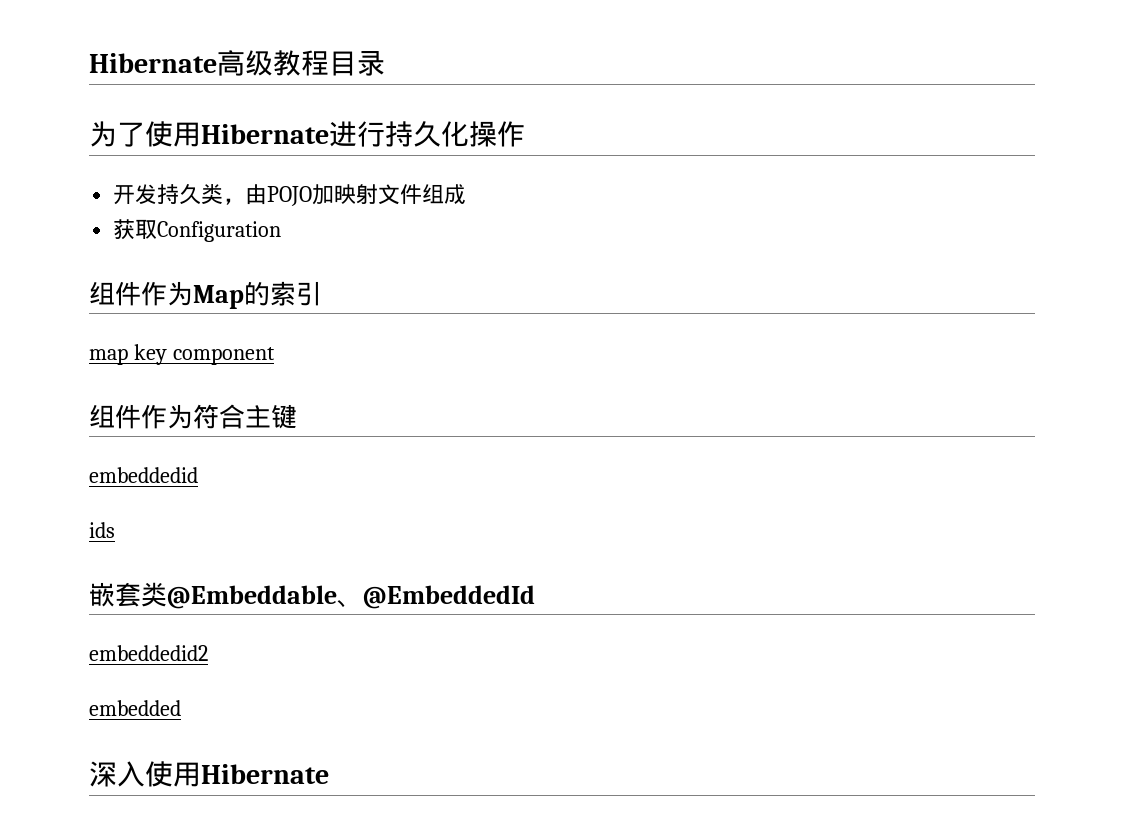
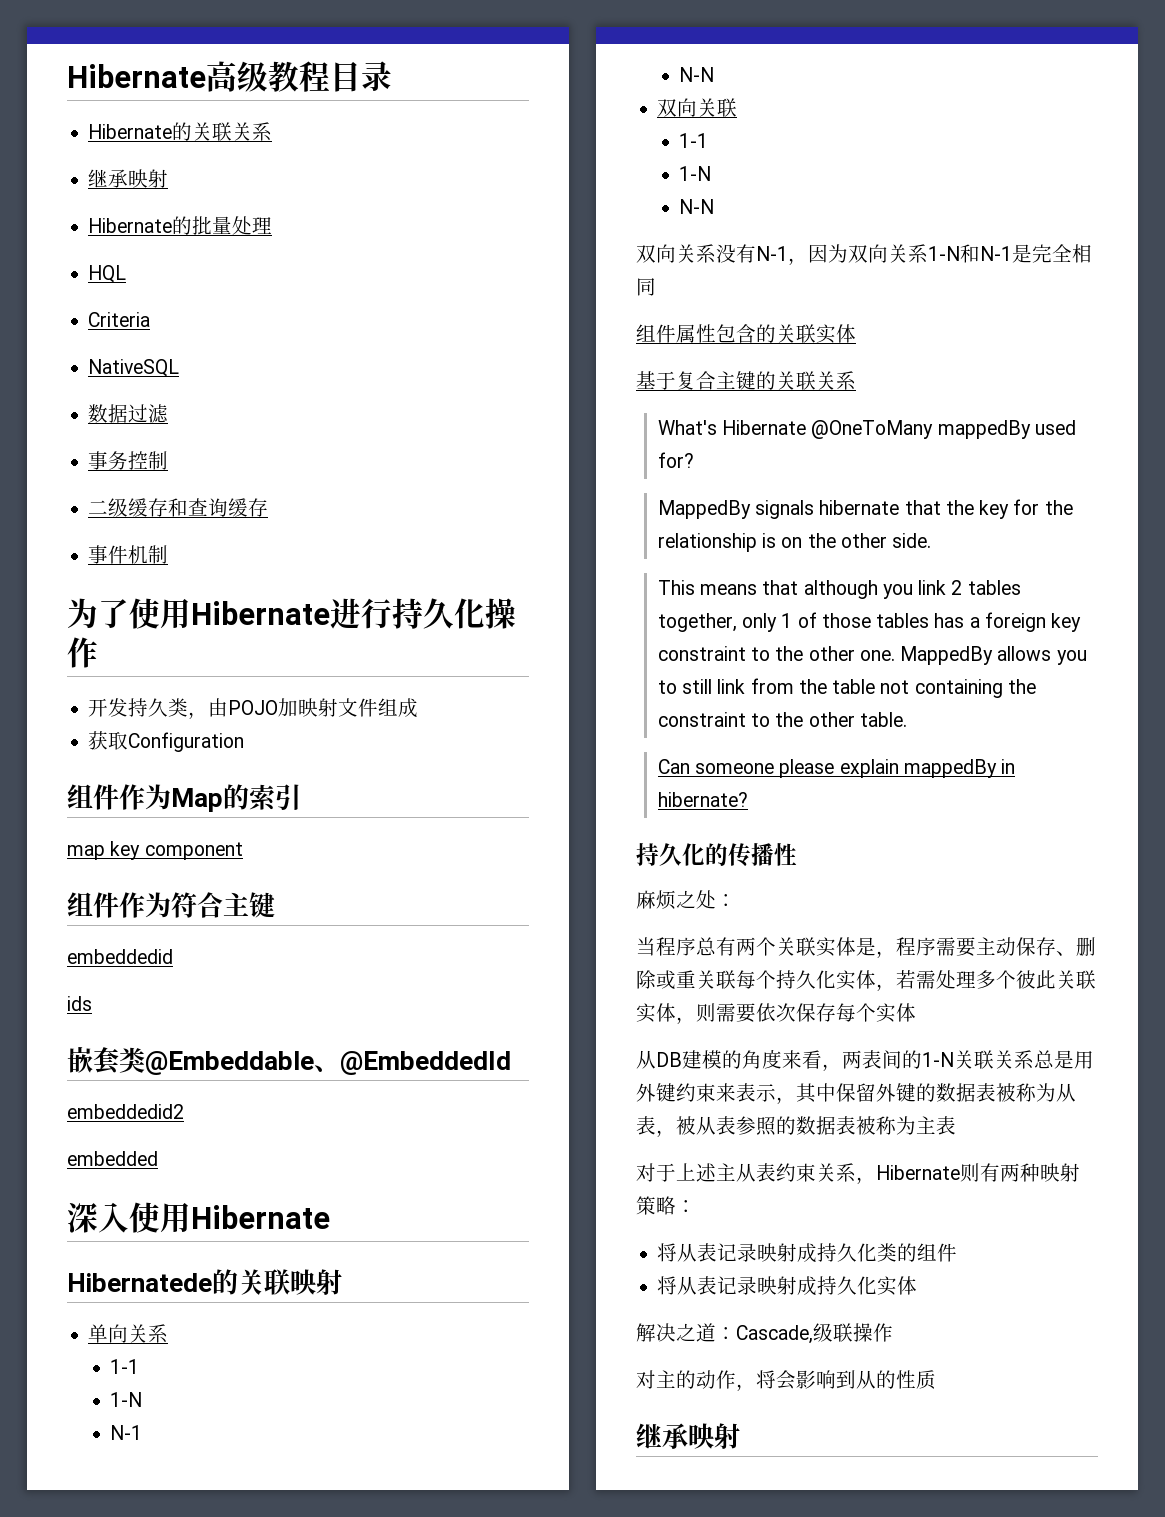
+ Hibernate的关联关系
+ 继承映射
+ Hibernate的批量处理
+ HQL
+ Criteria
+ NativeSQL
+ 数据过滤
+ 事务控制
+ 二级缓存和查询缓存
+ 事件机制
+ Hibernatede的关联映射
+ 单向关系
+ 1-1
+ 1-N
+ N-1
+ N-N
+ 双向关联
+ 1-1
+ 1-N
+ N-N
+ 双向关系没有N-1，因为双向关系1-N和N-1是完全相同
+ 组件属性包含的关联实体
+ 基于复合主键的关联关系
+ What's Hibernate @OneToMany mappedBy used for?
+ MappedBy signals hibernate that the key for the relationship is on the other side.
+ This means that although you link 2 tables together, only 1 of those tables has a foreign key constraint to the other one. MappedBy allows you to still link from the table not containing the constraint to the other table.
+ Can someone please explain mappedBy in hibernate?
+ 持久化的传播性
+ 麻烦之处：
+ 当程序总有两个关联实体是，程序需要主动保存、删除或重关联每个持久化实体，若需处理多个彼此关联实体，则需要依次保存每个实体
+ 从DB建模的角度来看，两表间的1-N关联关系总是用外键约束来表示，其中保留外键的数据表被称为从表，被从表参照的数据表被称为主表
+ 对于上述主从表约束关系，Hibernate则有两种映射策略：
+ 将从表记录映射成持久化类的组件
+ 将从表记录映射成持久化实体
+ 解决之道：Cascade,级联操作
+ 对主的动作，将会影响到从的性质
+ 继承映射

